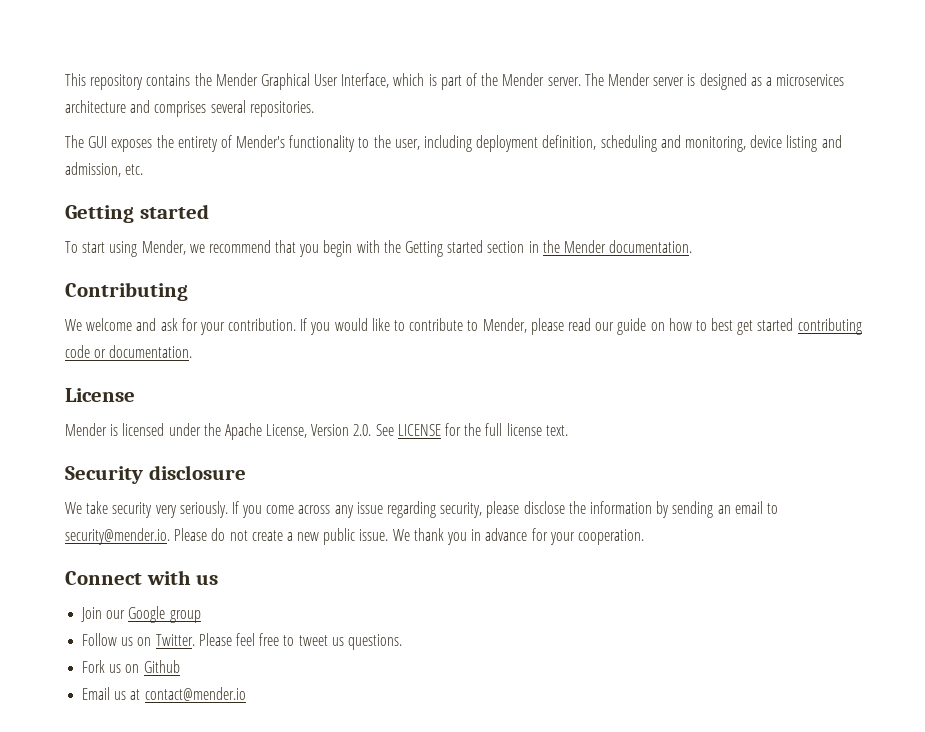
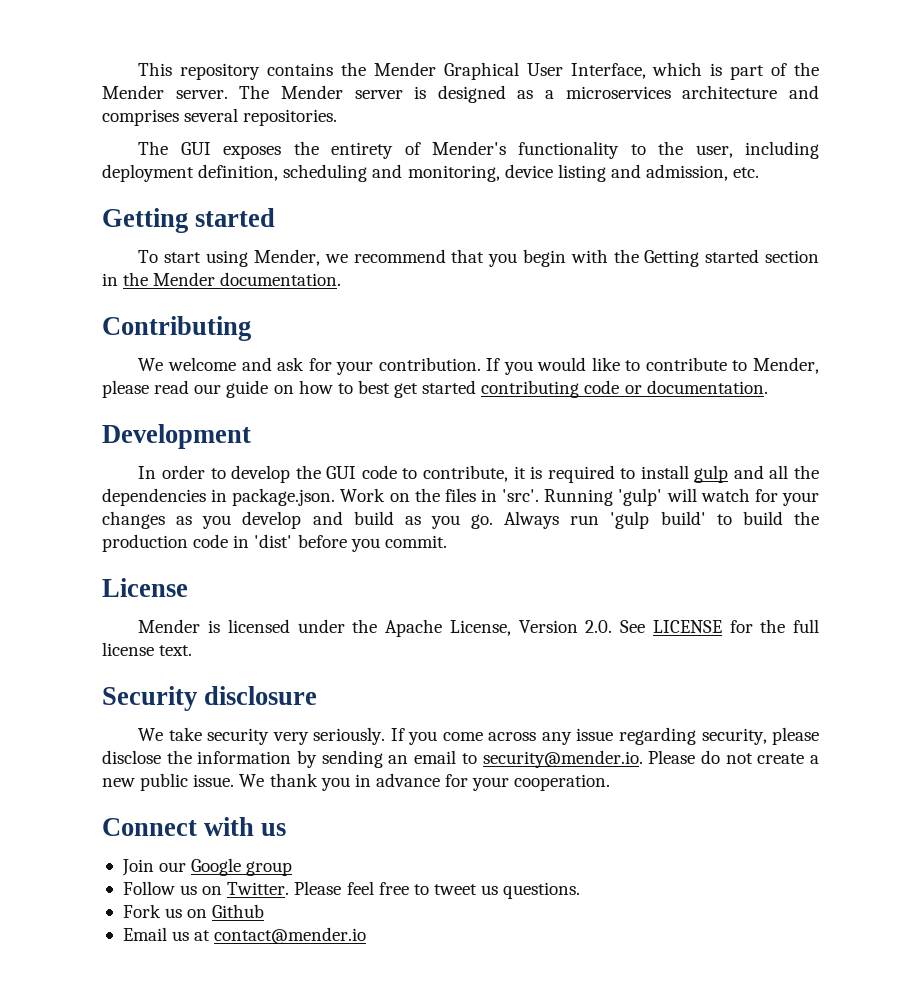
+ Development
+ In order to develop the GUI code to contribute, it is required to install gulp and all the dependencies in package.json. Work on the files in 'src'. Running 'gulp' will watch for your changes as you develop and build as you go. Always run 'gulp build' to build the production code in 'dist' before you commit.

